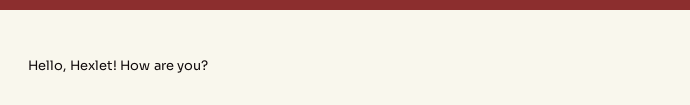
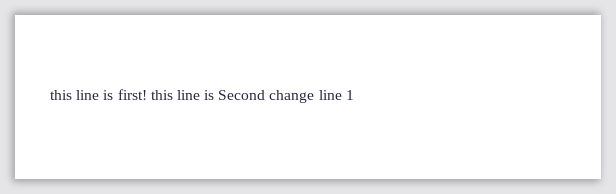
- Hello, Hexlet! How are you?
+ this line is first! this line is Second change line 1

